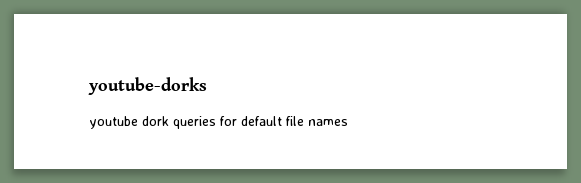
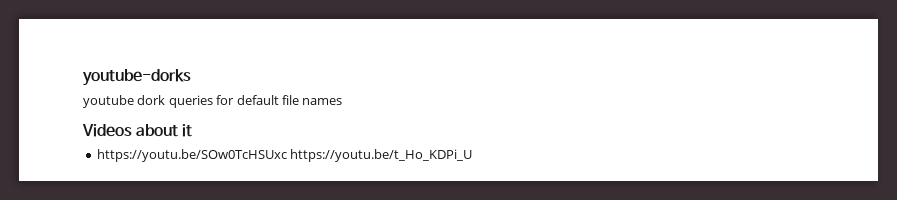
+ Videos about it
+ https://youtu.be/SOw0TcHSUxc https://youtu.be/t_Ho_KDPi_U

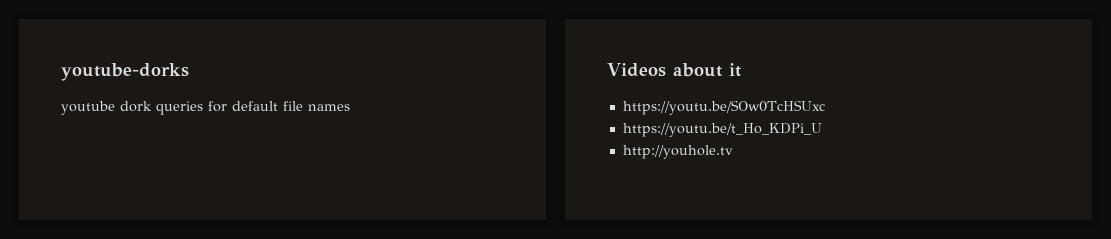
- https://youtu.be/SOw0TcHSUxc https://youtu.be/t_Ho_KDPi_U
+ https://youtu.be/SOw0TcHSUxc
+ https://youtu.be/t_Ho_KDPi_U
+ http://youhole.tv

